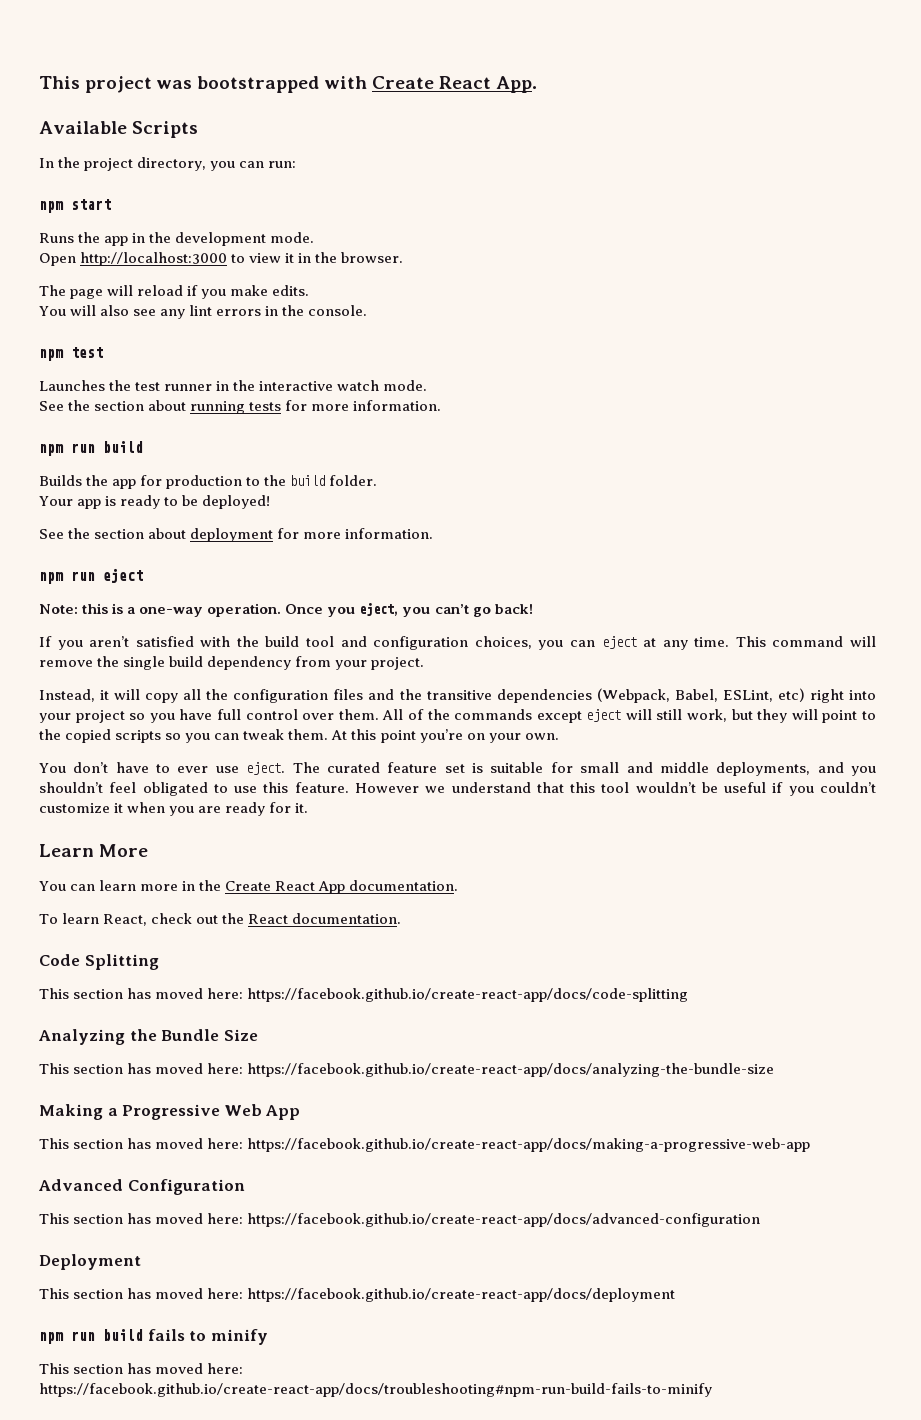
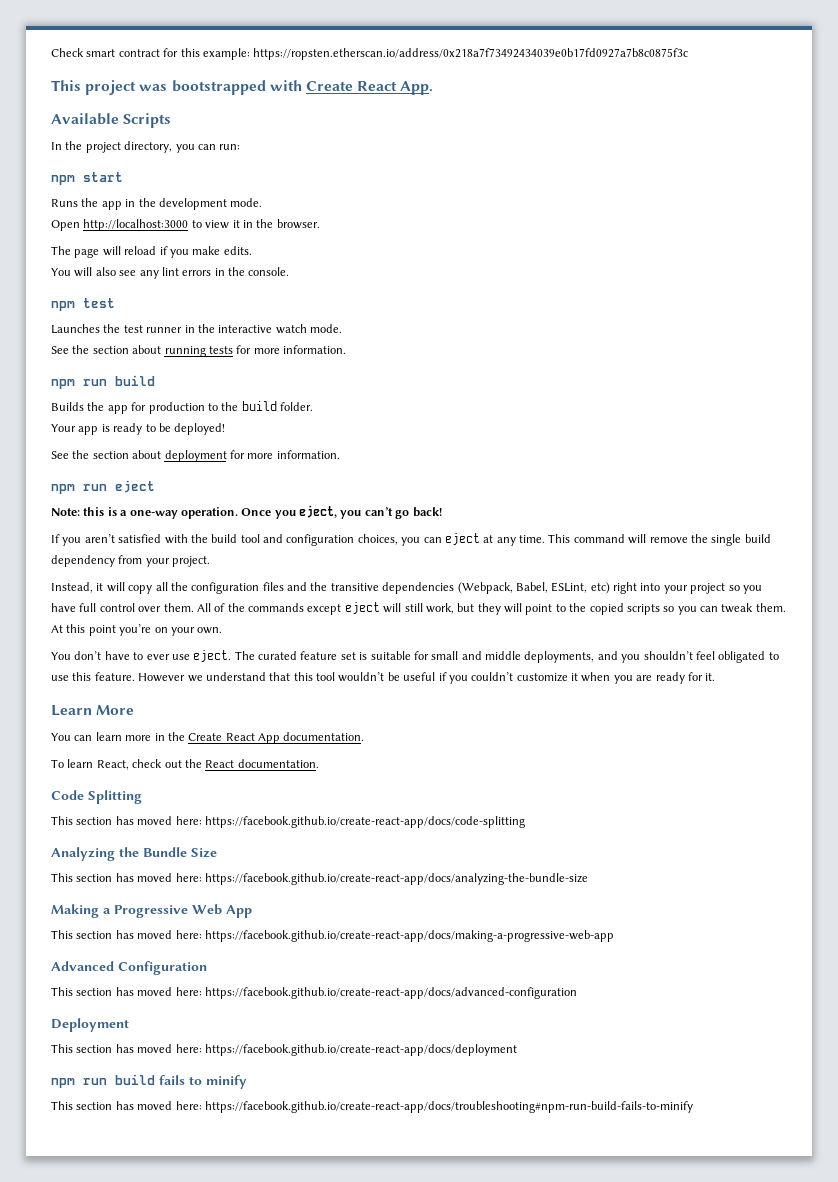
+ Check smart contract for this example: https://ropsten.etherscan.io/address/0x218a7f73492434039e0b17fd0927a7b8c0875f3c

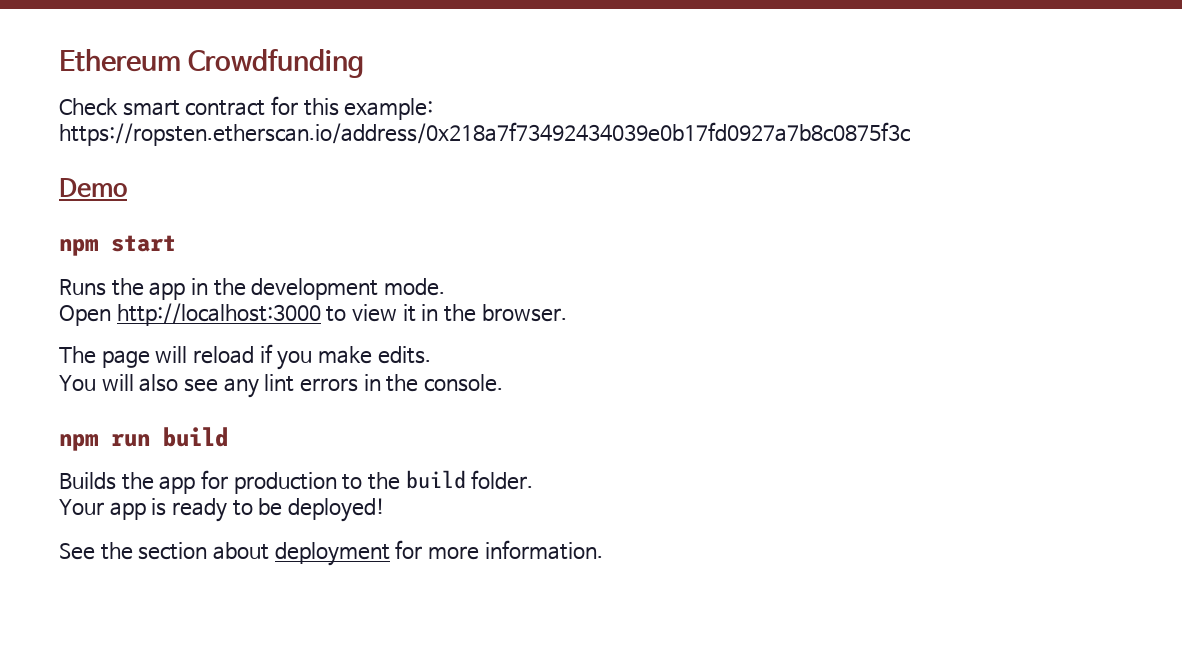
+ Ethereum Crowdfunding
- This project was bootstrapped with Create React App.
- Available Scripts
- In the project directory, you can run:
+ Demo
- npm test
- Launches the test runner in the interactive watch mode.
- See the section about running tests for more information.
- npm run eject
- Note: this is a one-way operation. Once you eject, you can’t go back!
- If you aren’t satisfied with the build tool and configuration choices, you can eject at any time. This command will remove the single build dependency from your project.
- Instead, it will copy all the configuration files and the transitive dependencies (Webpack, Babel, ESLint, etc) right into your project so you have full control over them. All of the commands except eject will still work, but they will point to the copied scripts so you can tweak them. At this point you’re on your own.
- You don’t have to ever use eject. The curated feature set is suitable for small and middle deployments, and you shouldn’t feel obligated to use this feature. However we understand that this tool wouldn’t be useful if you couldn’t customize it when you are ready for it.
- Learn More
- You can learn more in the Create React App documentation.
- To learn React, check out the React documentation.
- Code Splitting
- This section has moved here: https://facebook.github.io/create-react-app/docs/code-splitting
- Analyzing the Bundle Size
- This section has moved here: https://facebook.github.io/create-react-app/docs/analyzing-the-bundle-size
- Making a Progressive Web App
- This section has moved here: https://facebook.github.io/create-react-app/docs/making-a-progressive-web-app
- Advanced Configuration
- This section has moved here: https://facebook.github.io/create-react-app/docs/advanced-configuration
- Deployment
- This section has moved here: https://facebook.github.io/create-react-app/docs/deployment
- npm run build fails to minify
- This section has moved here: https://facebook.github.io/create-react-app/docs/troubleshooting#npm-run-build-fails-to-minify

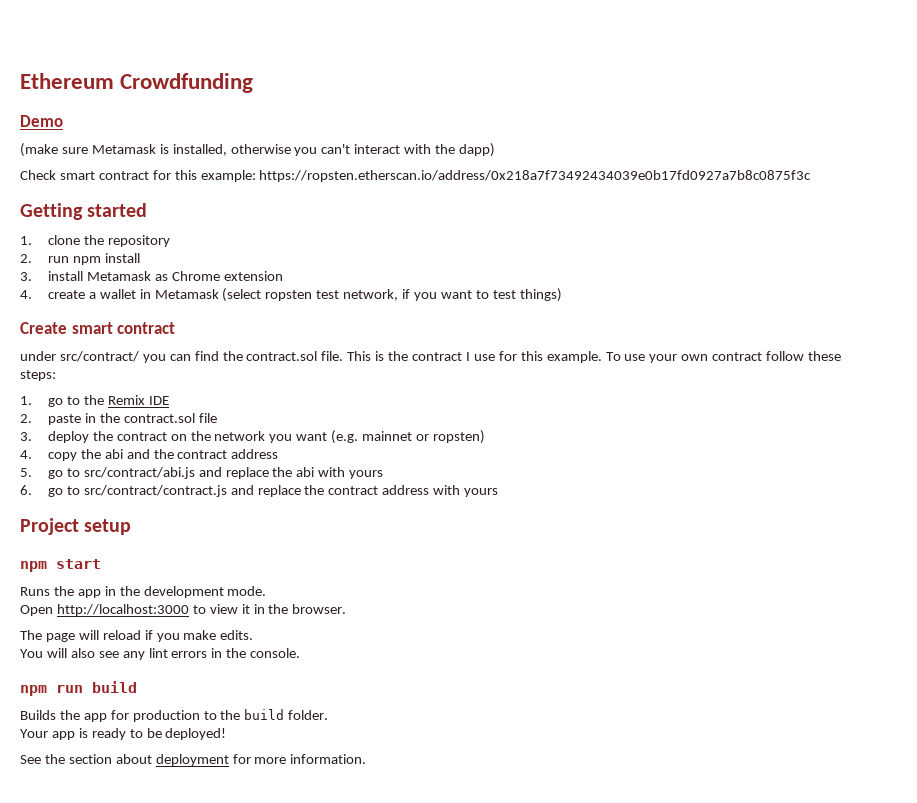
+ Demo
+ (make sure Metamask is installed, otherwise you can't interact with the dapp)
- Demo
+ Getting started
+ 1. clone the repository
+ 2. run npm install
+ 3. install Metamask as Chrome extension
+ 4. create a wallet in Metamask (select ropsten test network, if you want to test things)
+ Create smart contract
+ under src/contract/ you can find the contract.sol file. This is the contract I use for this example. To use your own contract follow these steps:
+ 1. go to the Remix IDE
+ 2. paste in the contract.sol file
+ 3. deploy the contract on the network you want (e.g. mainnet or ropsten)
+ 4. copy the abi and the contract address
+ 5. go to src/contract/abi.js and replace the abi with yours
+ 6. go to src/contract/contract.js and replace the contract address with yours
+ Project setup

